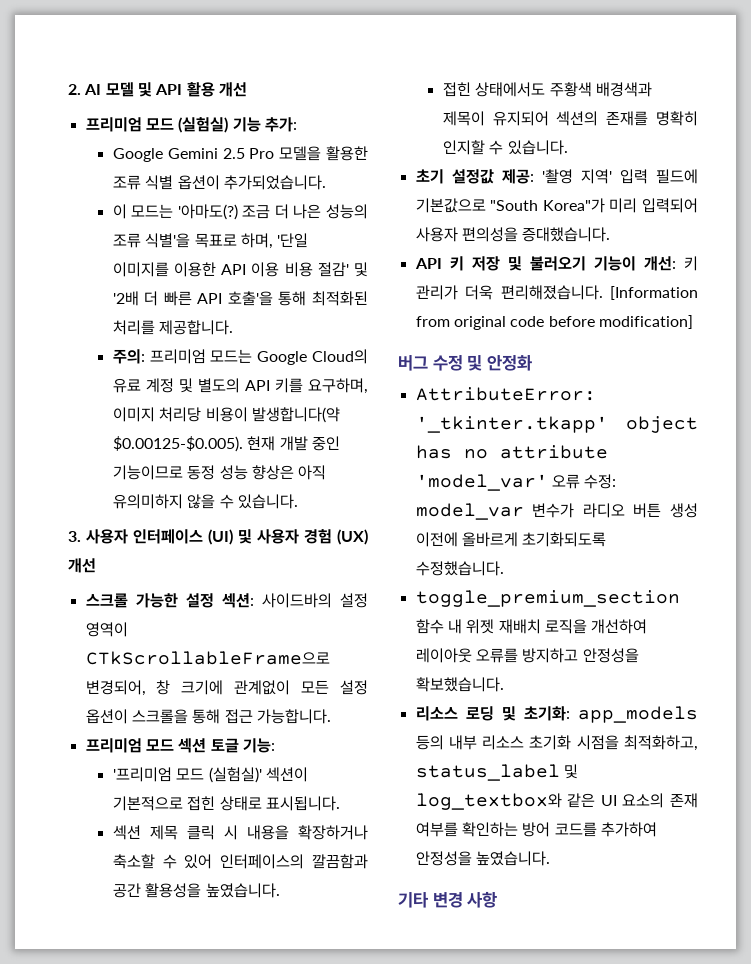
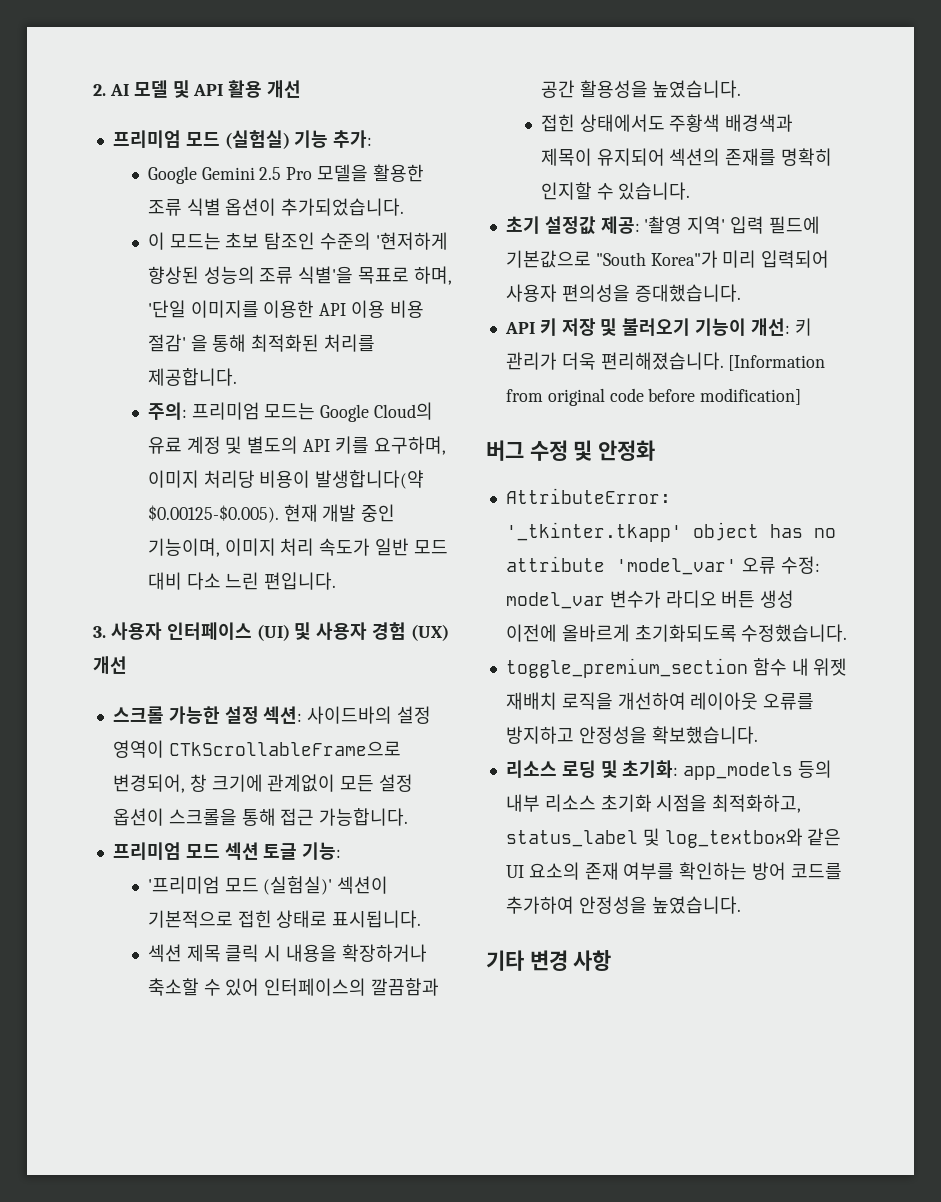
- 이 모드는 '아마도(?) 조금 더 나은 성능의 조류 식별'을 목표로 하며, '단일 이미지를 이용한 API 이용 비용 절감' 및 '2배 더 빠른 API 호출'을 통해 최적화된 처리를 제공합니다.
+ 이 모드는 초보 탐조인 수준의 '현저하게 향상된 성능의 조류 식별'을 목표로 하며, '단일 이미지를 이용한 API 이용 비용 절감' 을 통해 최적화된 처리를 제공합니다.
- 주의: 프리미엄 모드는 Google Cloud의 유료 계정 및 별도의 API 키를 요구하며, 이미지 처리당 비용이 발생합니다(약 $0.00125-$0.005). 현재 개발 중인 기능이므로 동정 성능 향상은 아직 유의미하지 않을 수 있습니다.
+ 주의: 프리미엄 모드는 Google Cloud의 유료 계정 및 별도의 API 키를 요구하며, 이미지 처리당 비용이 발생합니다(약 $0.00125-$0.005). 현재 개발 중인 기능이며, 이미지 처리 속도가 일반 모드 대비 다소 느린 편입니다.

